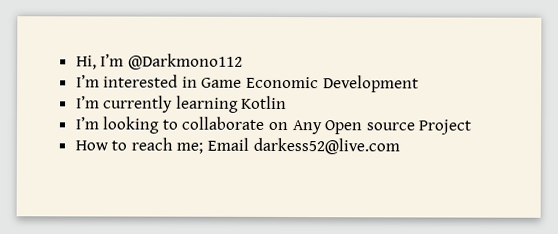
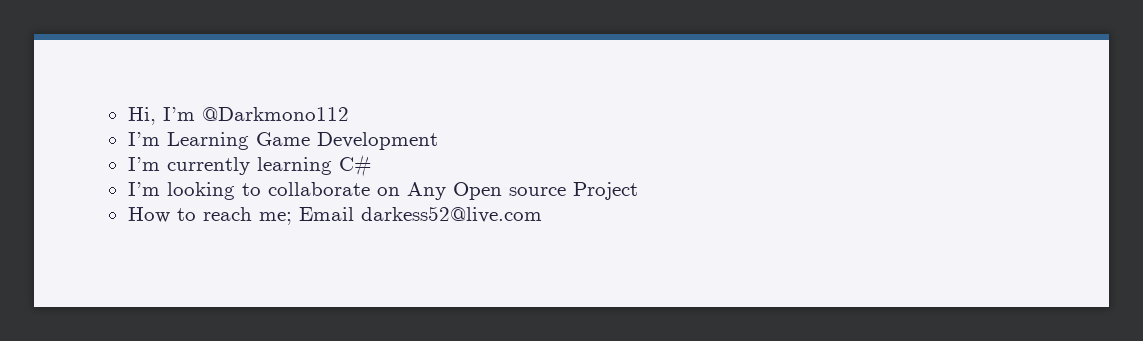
- I’m interested in Game Economic Development
+ I’m Learning Game Development
- I’m currently learning Kotlin
+ I’m currently learning C#

